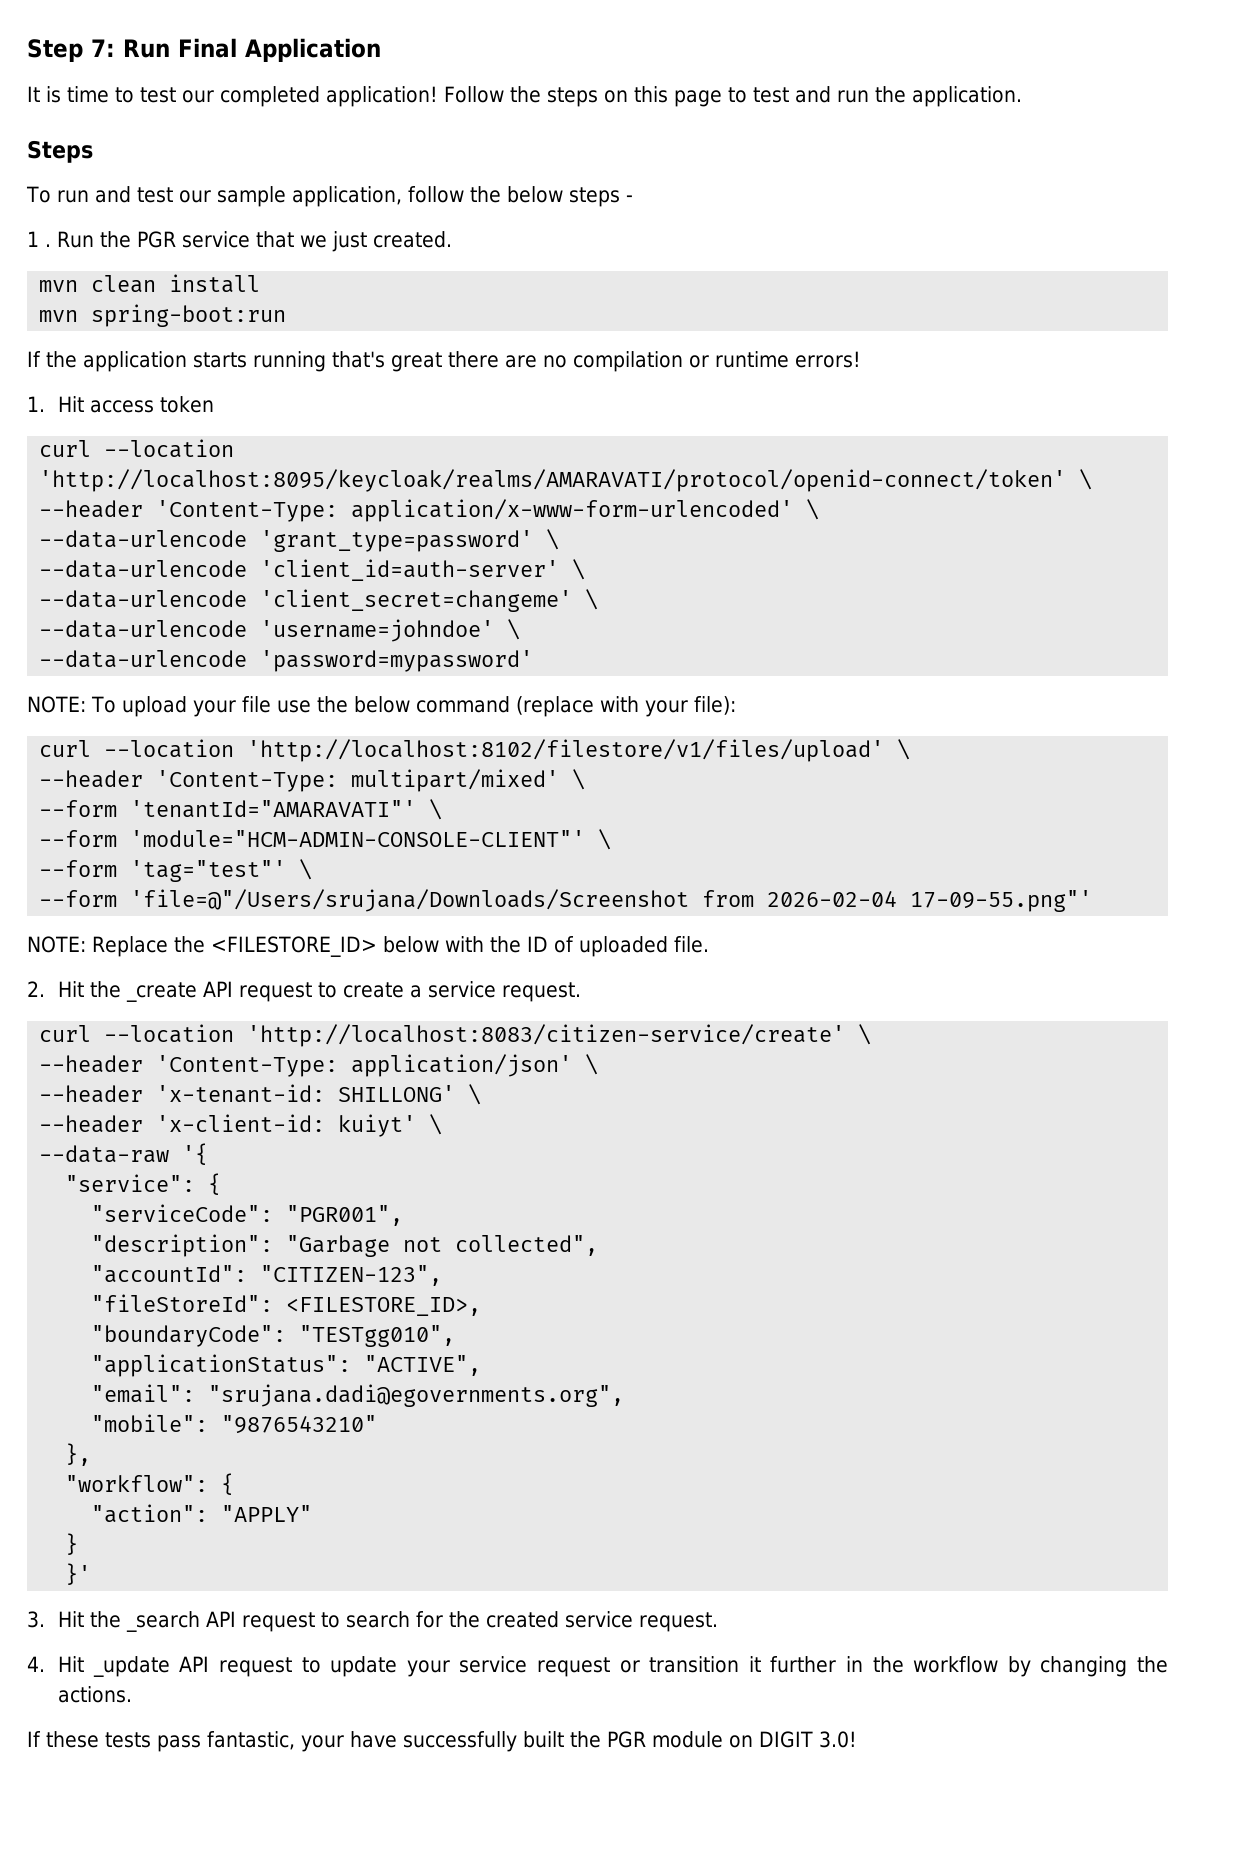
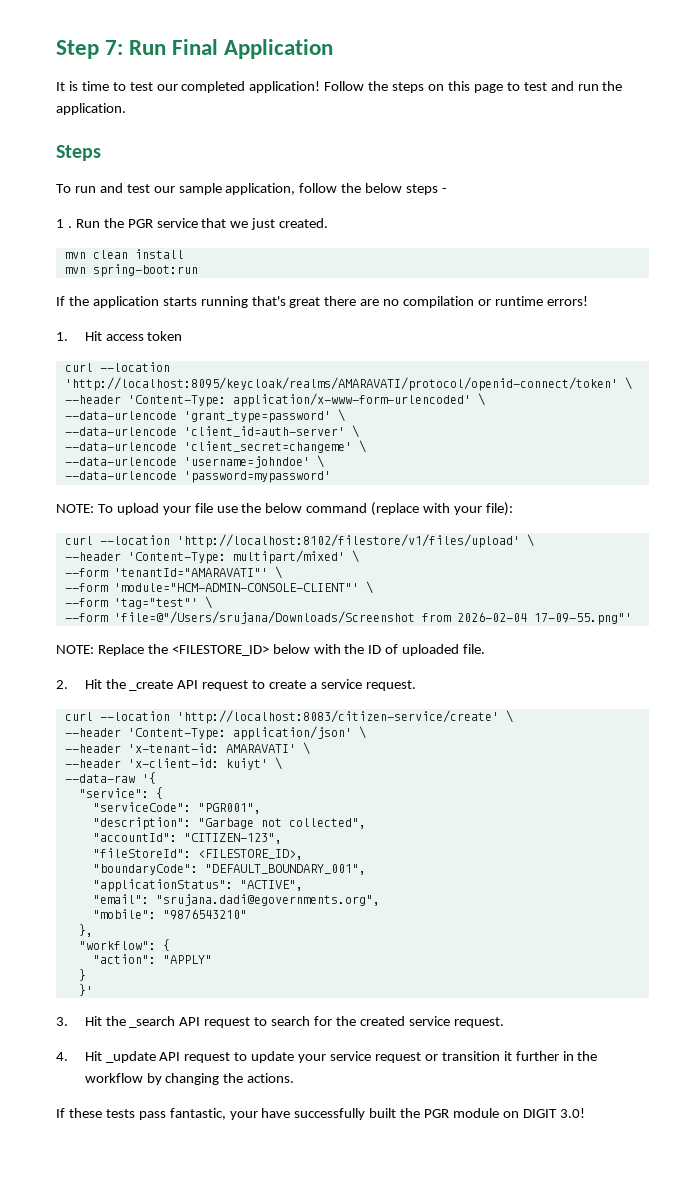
- --header 'x-tenant-id: SHILLONG' \
+ --header 'x-tenant-id: AMARAVATI' \
- "boundaryCode": "TESTgg010",
+ "boundaryCode": "DEFAULT_BOUNDARY_001",

